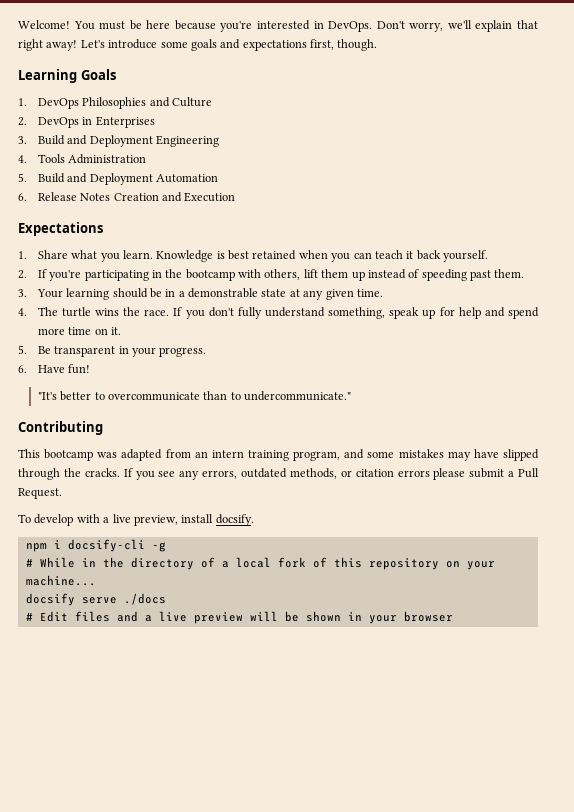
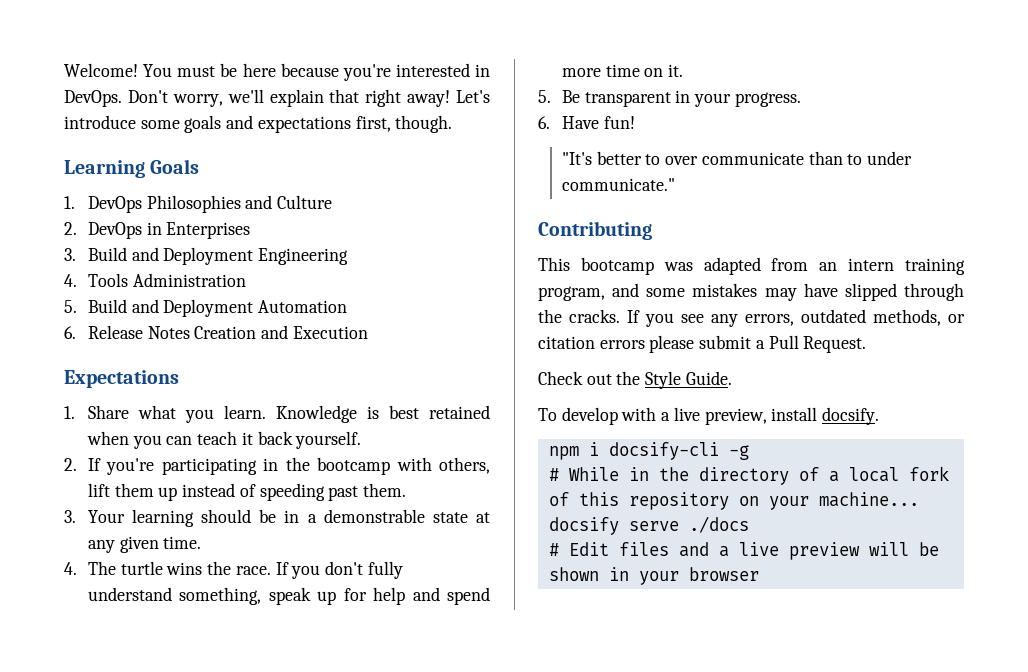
- "It's better to overcommunicate than to undercommunicate."
+ "It's better to over communicate than to under communicate."
+ Check out the Style Guide.

